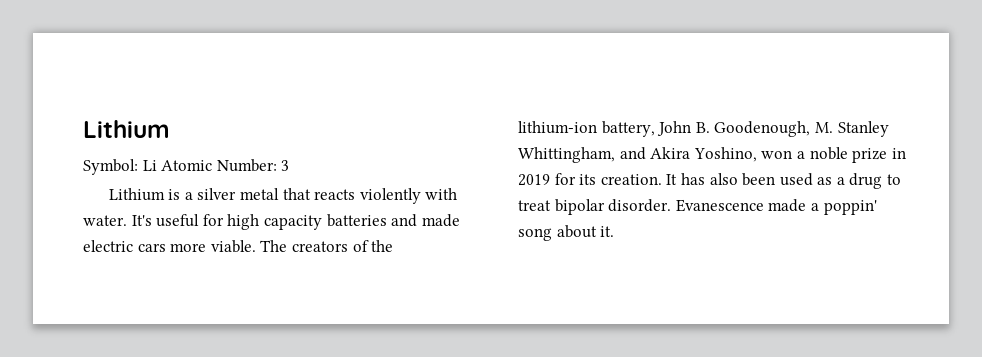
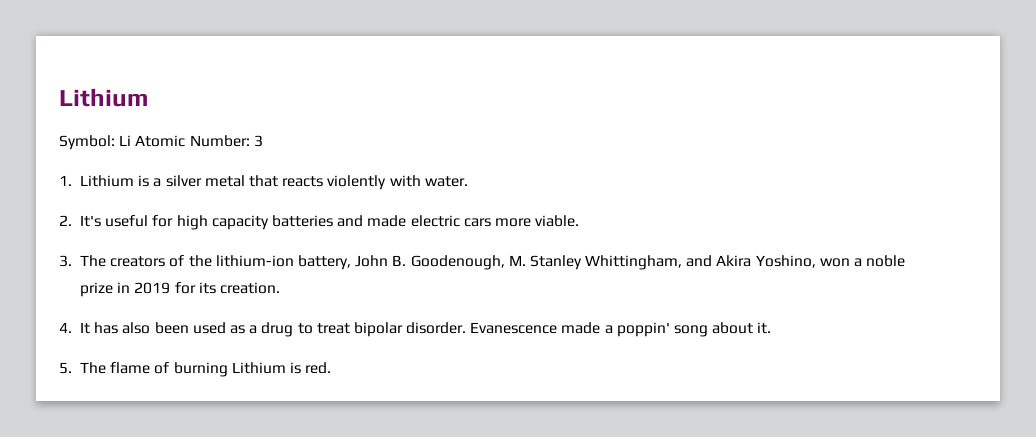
- Lithium is a silver metal that reacts violently with water. It's useful for high capacity batteries and made electric cars more viable. The creators of the lithium-ion battery, John B. Goodenough, M. Stanley Whittingham, and Akira Yoshino, won a noble prize in 2019 for its creation. It has also been used as a drug to treat bipolar disorder.
+ 1. Lithium is a silver metal that reacts violently with water.
+ 2. It's useful for high capacity batteries and made electric cars more viable.
+ 3. The creators of the lithium-ion battery, John B. Goodenough, M. Stanley Whittingham, and Akira Yoshino, won a noble prize in 2019 for its creation.
+ 4. It has also been used as a drug to treat bipolar disorder.
+ 5. The flame of burning Lithium is red.

